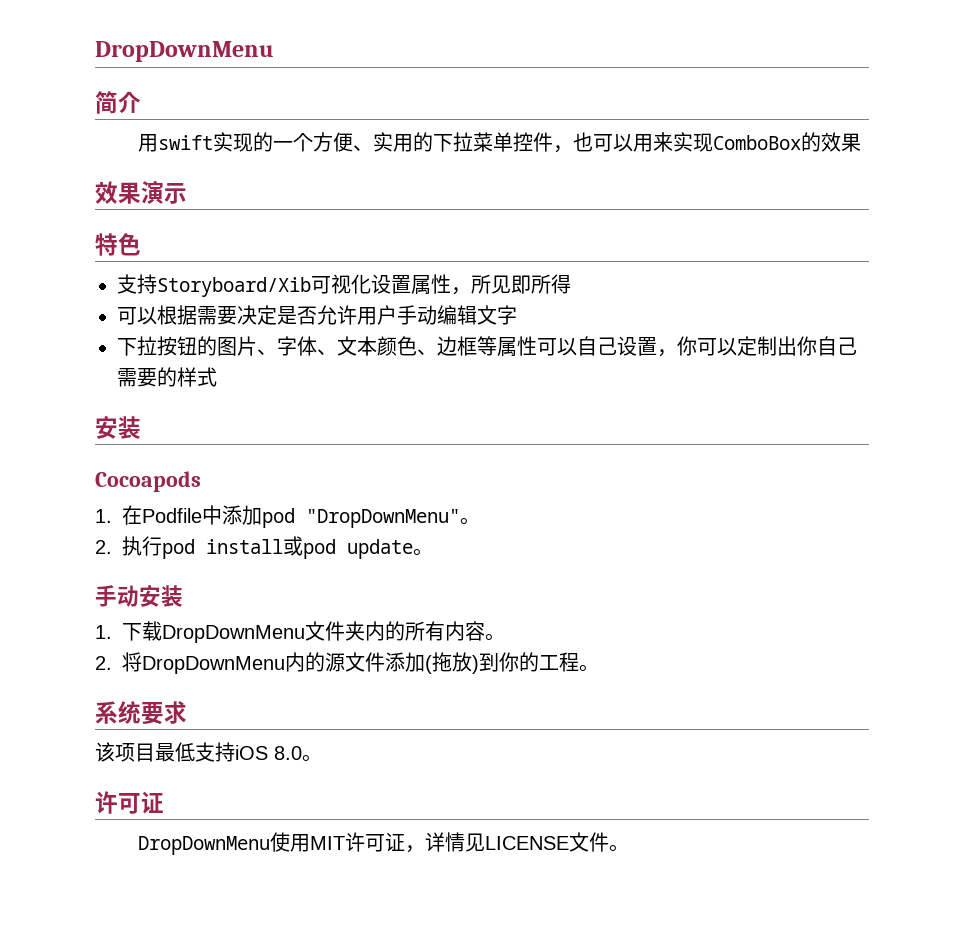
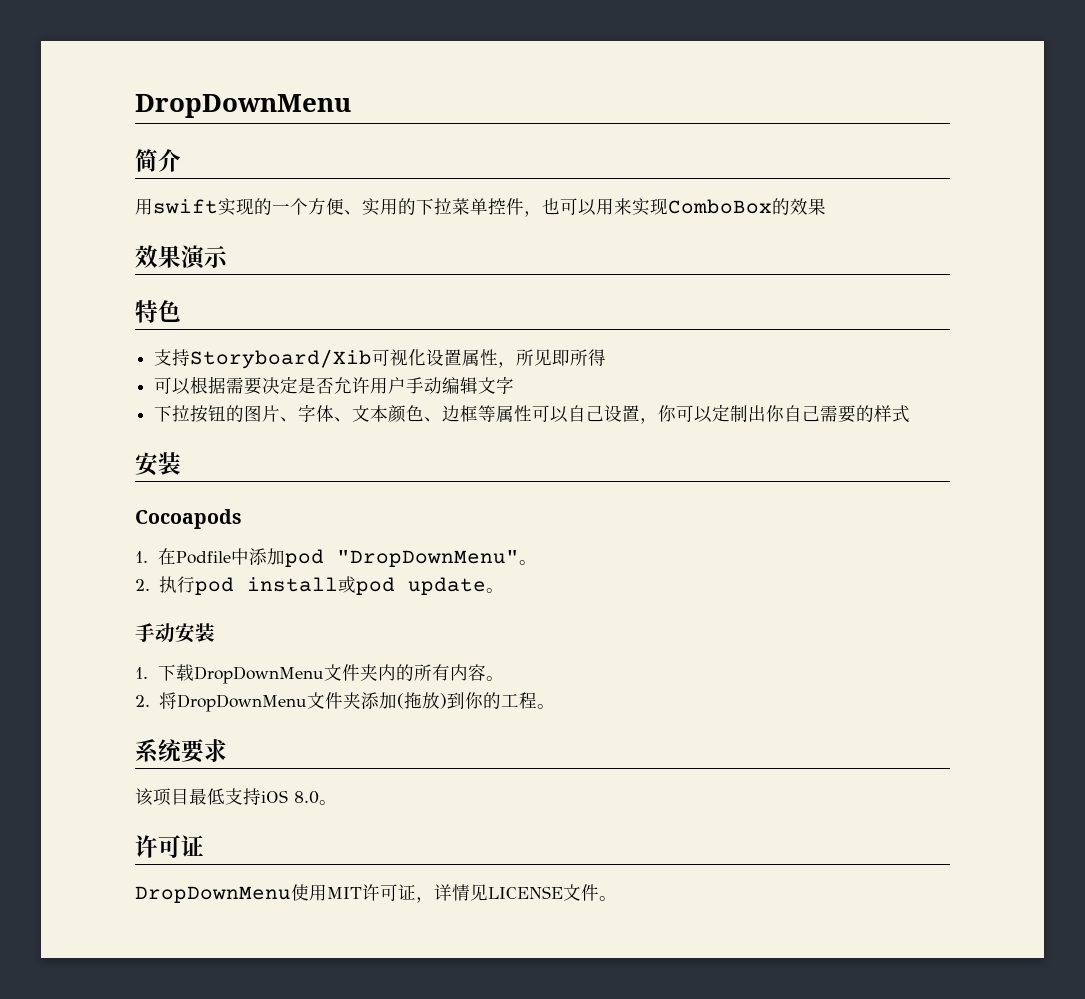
- 2.将DropDownMenu内的源文件添加(拖放)到你的工程。
+ 2.将DropDownMenu文件夹添加(拖放)到你的工程。

